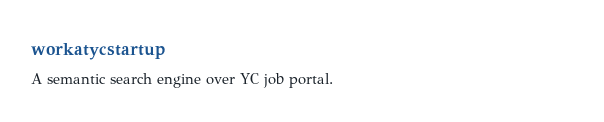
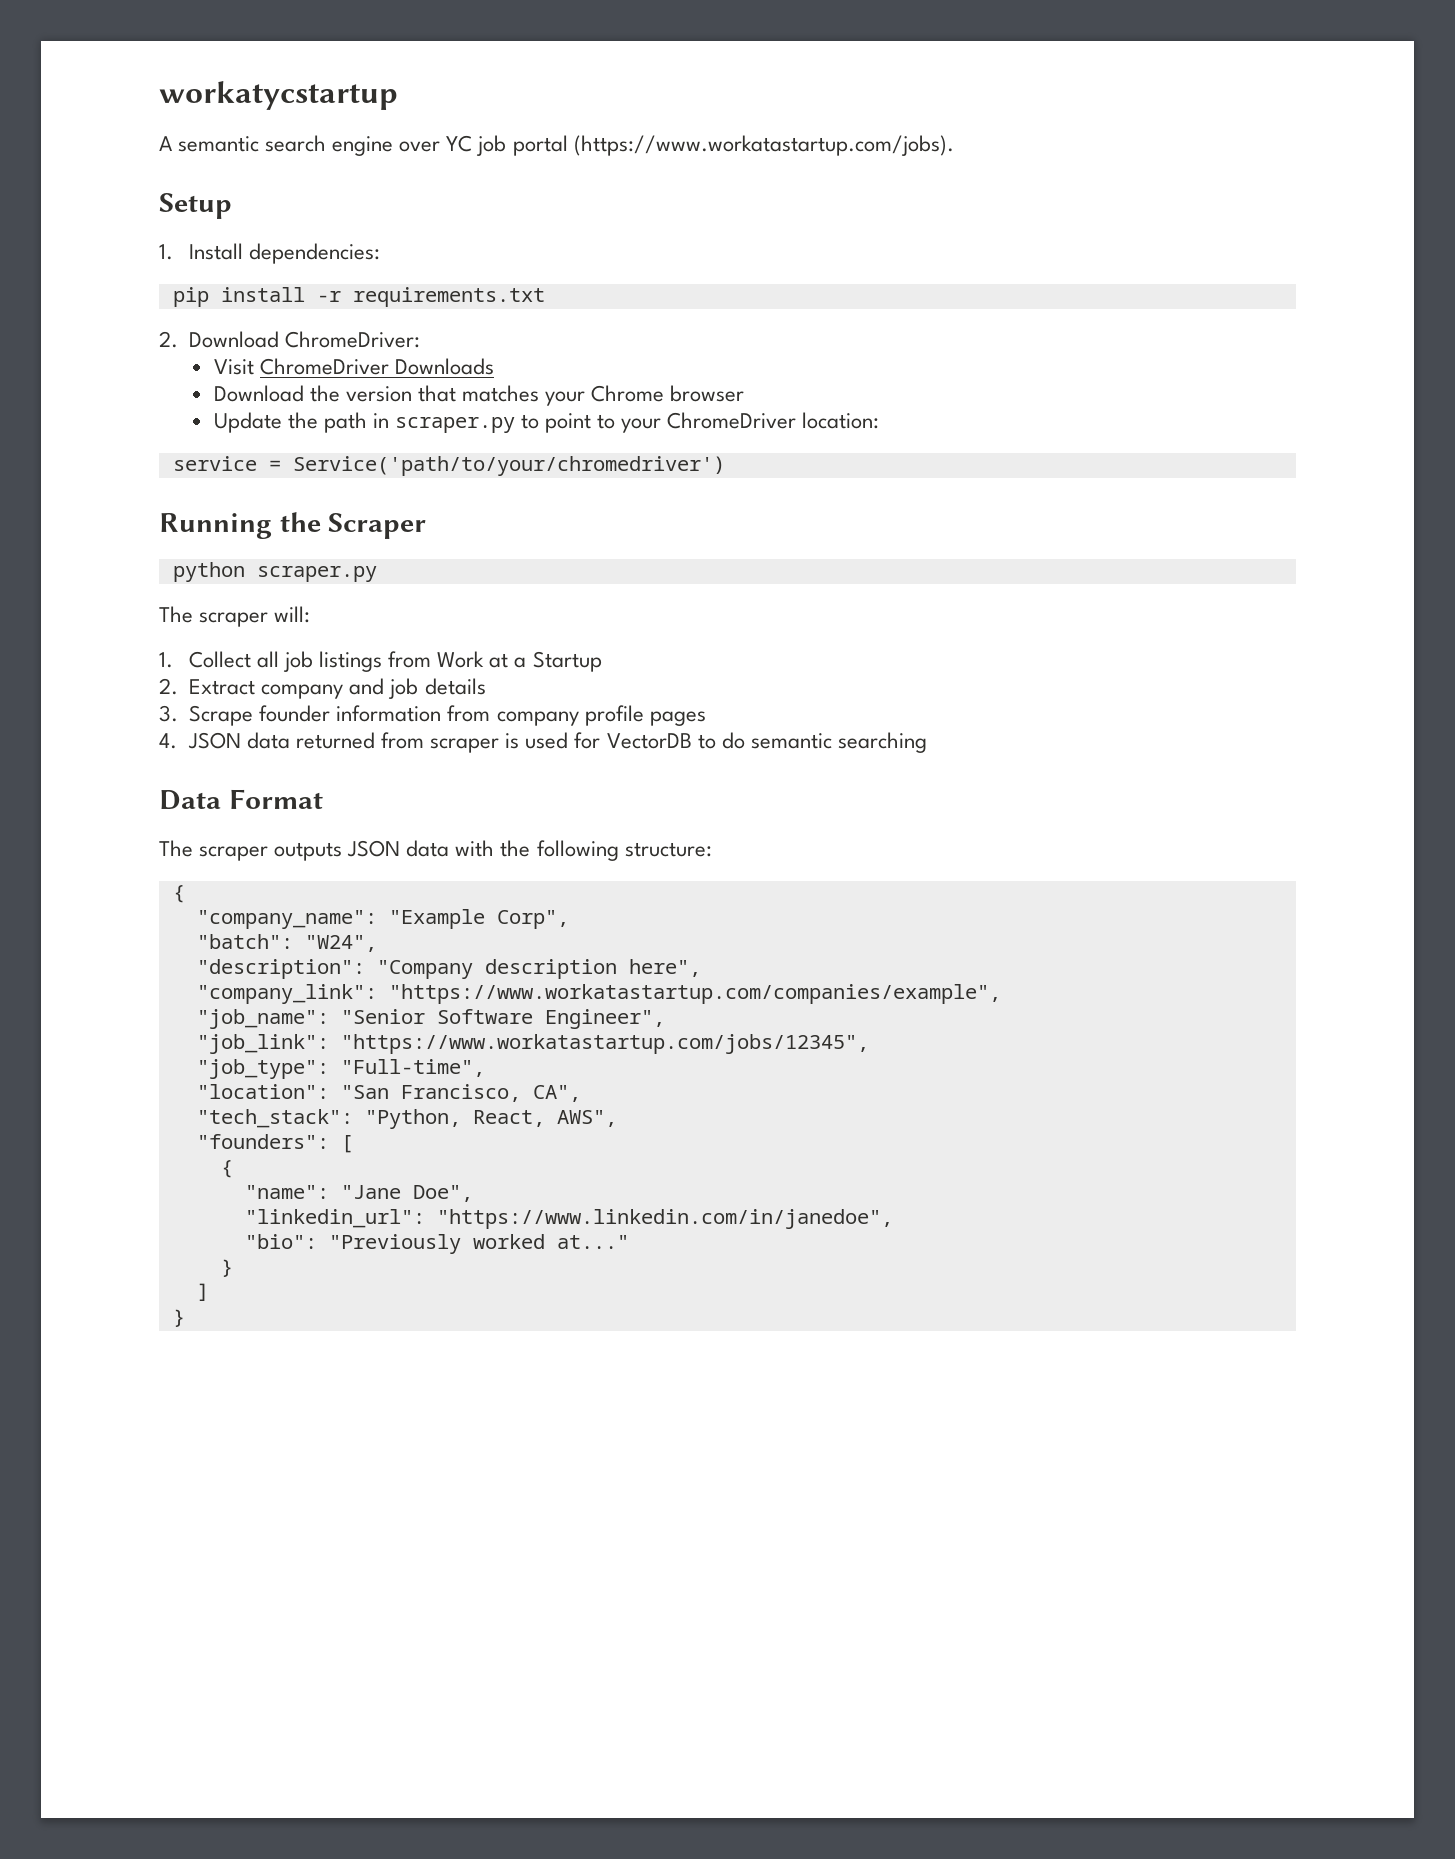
- A semantic search engine over YC job portal.
+ A semantic search engine over YC job portal (https://www.workatastartup.com/jobs).
+ Setup
+ 1. Install dependencies:
+ pip install -r requirements.txt
+ 2. Download ChromeDriver:
+ Visit ChromeDriver Downloads
+ Download the version that matches your Chrome browser
+ Update the path in scraper.py to point to your ChromeDriver location:
+ service = Service('path/to/your/chromedriver')
+ Running the Scraper
+ python scraper.py
+ The scraper will:
+ 1. Collect all job listings from Work at a Startup
+ 2. Extract company and job details
+ 3. Scrape founder information from company profile pages
+ 4. JSON data returned from scraper is used for VectorDB to do semantic searching
+ Data Format
+ The scraper outputs JSON data with the following structure:
+ {
+ "company_name": "Example Corp",
+ "batch": "W24",
+ "description": "Company description here",
+ "company_link": "https://www.workatastartup.com/companies/example",
+ "job_name": "Senior Software Engineer",
+ "job_link": "https://www.workatastartup.com/jobs/12345",
+ "job_type": "Full-time",
+ "location": "San Francisco, CA",
+ "tech_stack": "Python, React, AWS",
+ "founders": [
+ {
+ "name": "Jane Doe",
+ "linkedin_url": "https://www.linkedin.com/in/janedoe",
+ "bio": "Previously worked at..."
+ }
+ ]
+ }

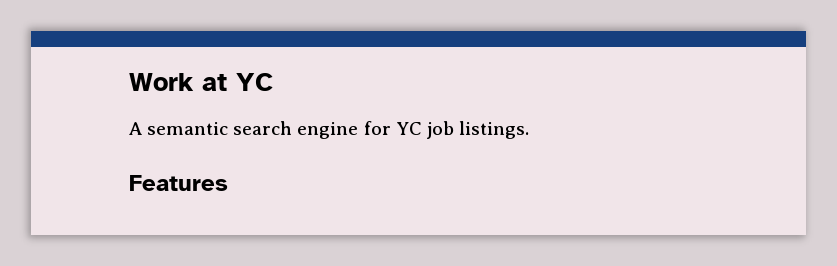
- workatycstartup
+ Work at YC
- A semantic search engine over YC job portal (https://www.workatastartup.com/jobs).
- Setup
- 1. Install dependencies:
- pip install -r requirements.txt
- 2. Download ChromeDriver:
- Visit ChromeDriver Downloads
- Download the version that matches your Chrome browser
- Update the path in scraper.py to point to your ChromeDriver location:
- service = Service('path/to/your/chromedriver')
- Running the Scraper
- python scraper.py
- The scraper will:
- 1. Collect all job listings from Work at a Startup
- 2. Extract company and job details
- 3. Scrape founder information from company profile pages
- 4. JSON data returned from scraper is used for VectorDB to do semantic searching
- Data Format
- The scraper outputs JSON data with the following structure:
- {
- "company_name": "Example Corp",
- "batch": "W24",
- "description": "Company description here",
- "company_link": "https://www.workatastartup.com/companies/example",
- "job_name": "Senior Software Engineer",
- "job_link": "https://www.workatastartup.com/jobs/12345",
- "job_type": "Full-time",
- "location": "San Francisco, CA",
- "tech_stack": "Python, React, AWS",
- "founders": [
- {
- "name": "Jane Doe",
- "linkedin_url": "https://www.linkedin.com/in/janedoe",
- "bio": "Previously worked at..."
- }
- ]
- }
+ A semantic search engine for YC job listings.
+ Features

